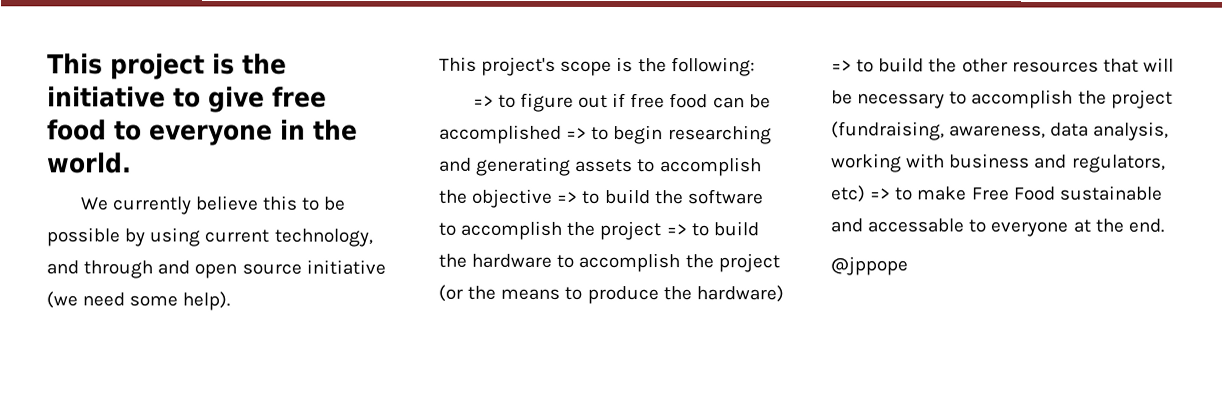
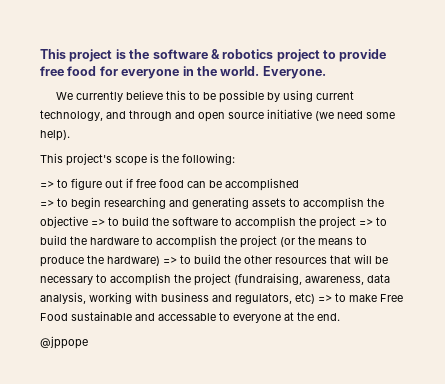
- This project is the initiative to give free food to everyone in the world.
+ This project is the software & robotics project to provide free food for everyone in the world. Everyone.
- => to figure out if free food can be accomplished => to begin researching and generating assets to accomplish the objective => to build the software to accomplish the project => to build the hardware to accomplish the project (or the means to produce the hardware) => to build the other resources that will be necessary to accomplish the project (fundraising, awareness, data analysis, working with business and regulators, etc) => to make Free Food sustainable and accessable to everyone at the end.
+ => to figure out if free food can be accomplished
+ => to begin researching and generating assets to accomplish the objective => to build the software to accomplish the project => to build the hardware to accomplish the project (or the means to produce the hardware) => to build the other resources that will be necessary to accomplish the project (fundraising, awareness, data analysis, working with business and regulators, etc) => to make Free Food sustainable and accessable to everyone at the end.

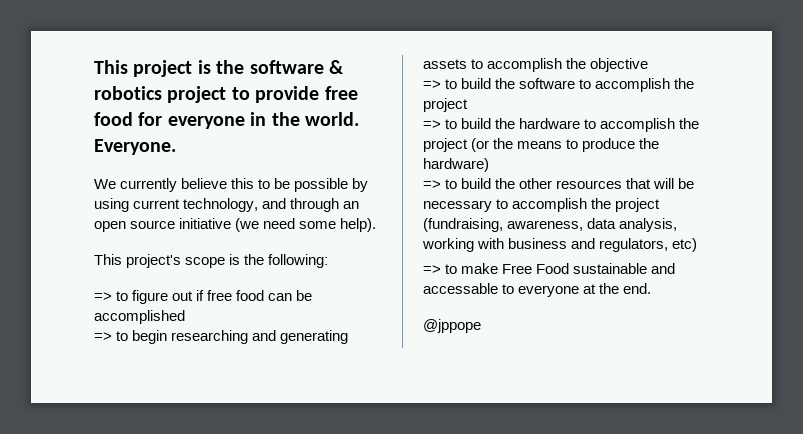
- We currently believe this to be possible by using current technology, and through and open source initiative (we need some help).
+ We currently believe this to be possible by using current technology, and through an open source initiative (we need some help).
- => to begin researching and generating assets to accomplish the objective => to build the software to accomplish the project => to build the hardware to accomplish the project (or the means to produce the hardware) => to build the other resources that will be necessary to accomplish the project (fundraising, awareness, data analysis, working with business and regulators, etc) => to make Free Food sustainable and accessable to everyone at the end.
+ => to begin researching and generating assets to accomplish the objective
+ => to build the software to accomplish the project
+ => to build the hardware to accomplish the project (or the means to produce the hardware)
+ => to build the other resources that will be necessary to accomplish the project (fundraising, awareness, data analysis, working with business and regulators, etc)
+ => to make Free Food sustainable and accessable to everyone at the end.

